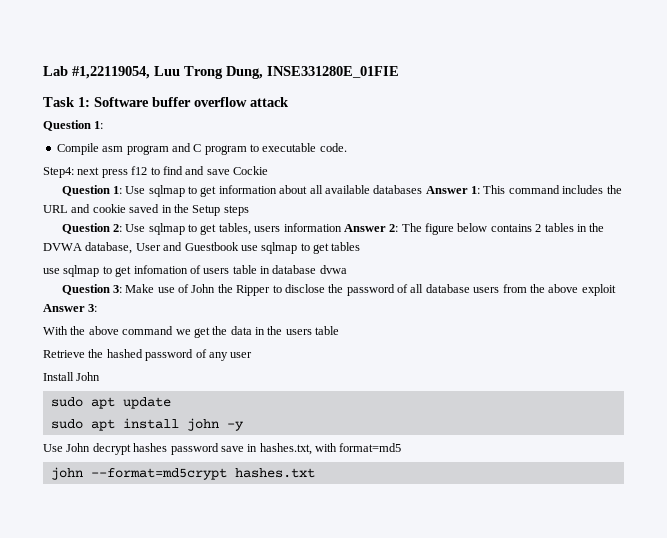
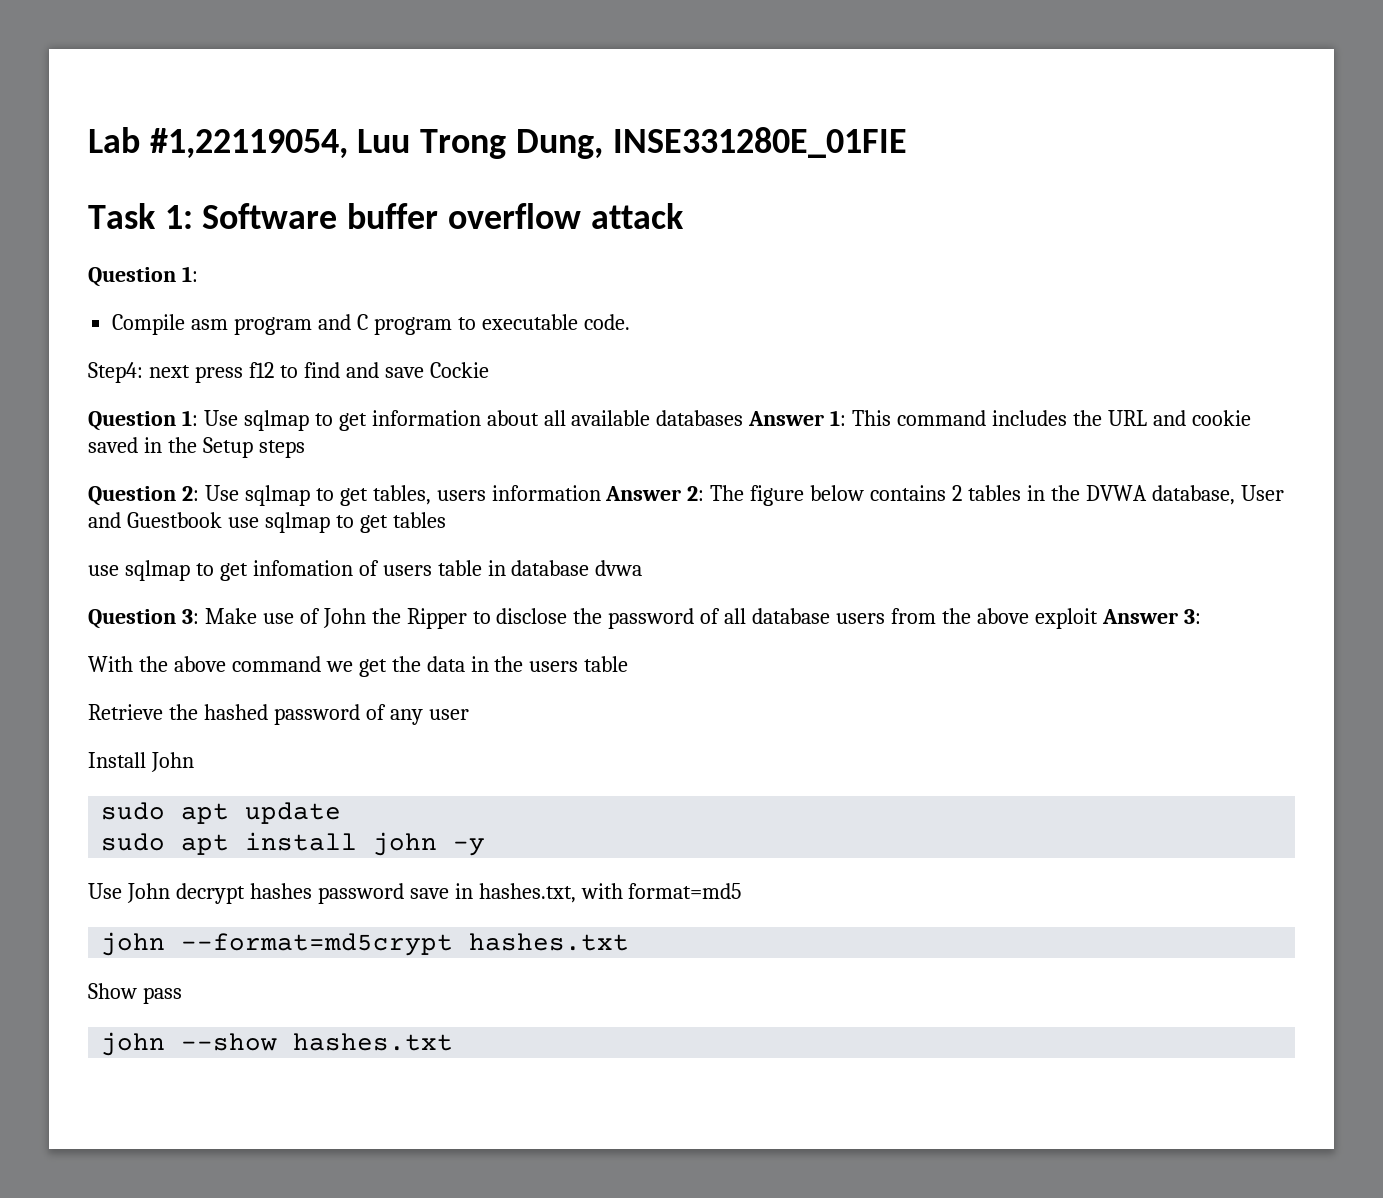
+ Show pass
+ john --show hashes.txt

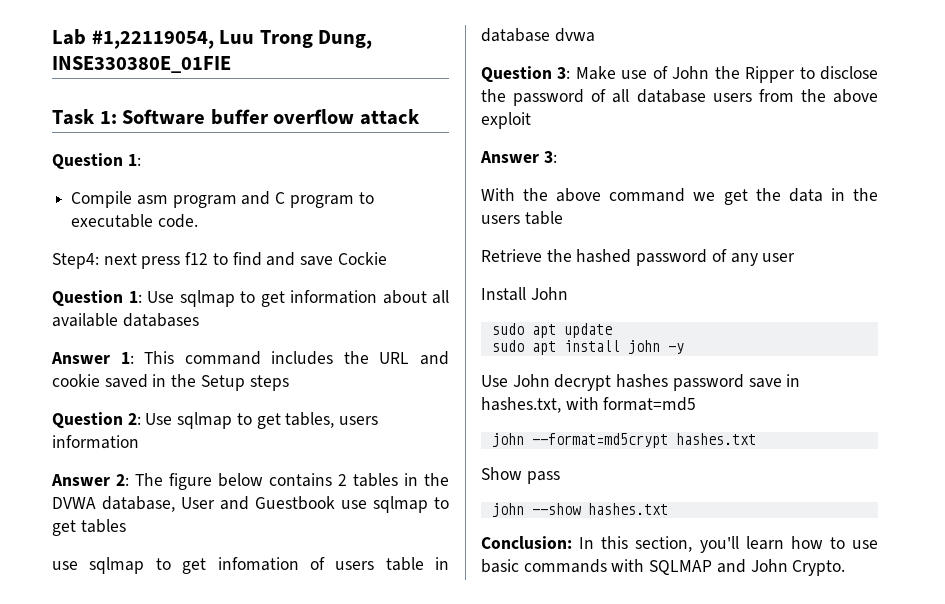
- Lab #1,22119054, Luu Trong Dung, INSE331280E_01FIE
+ Lab #1,22119054, Luu Trong Dung, INSE330380E_01FIE
- Question 1: Use sqlmap to get information about all available databases Answer 1: This command includes the URL and cookie saved in the Setup steps
+ Question 1: Use sqlmap to get information about all available databases
+ Answer 1: This command includes the URL and cookie saved in the Setup steps
- Question 2: Use sqlmap to get tables, users information Answer 2: The figure below contains 2 tables in the DVWA database, User and Guestbook use sqlmap to get tables
+ Question 2: Use sqlmap to get tables, users information
+ Answer 2: The figure below contains 2 tables in the DVWA database, User and Guestbook use sqlmap to get tables
- Question 3: Make use of John the Ripper to disclose the password of all database users from the above exploit Answer 3:
+ Question 3: Make use of John the Ripper to disclose the password of all database users from the above exploit
+ Answer 3:
+ Conclusion: In this section, you'll learn how to use basic commands with SQLMAP and John Crypto.

